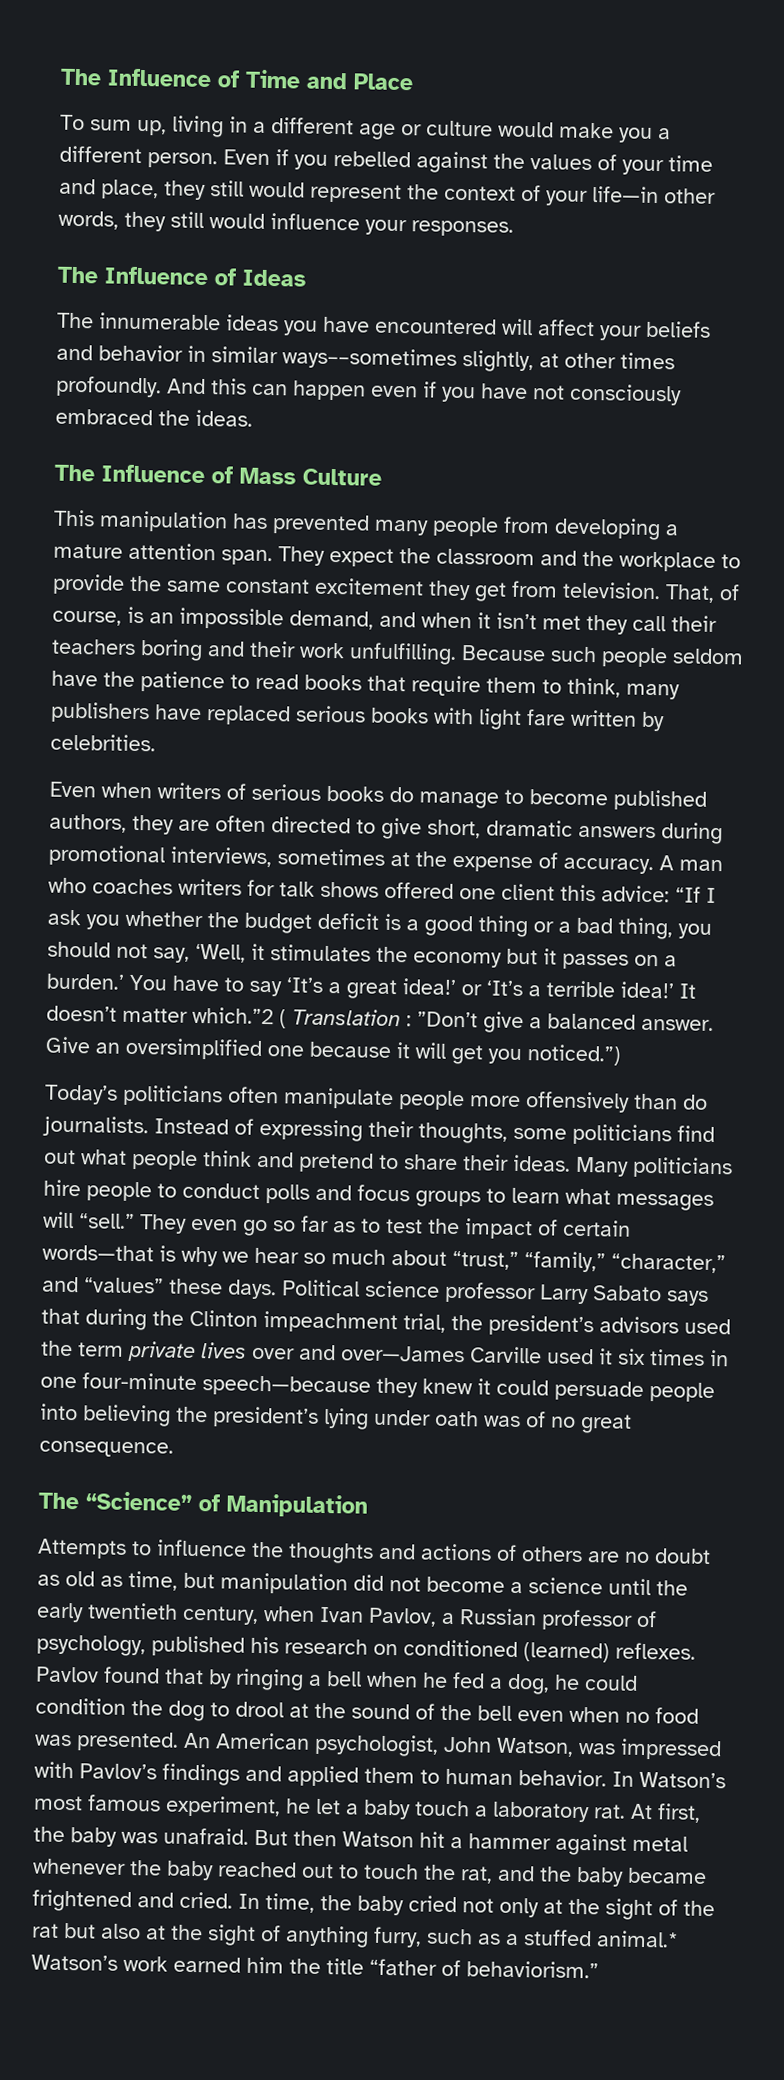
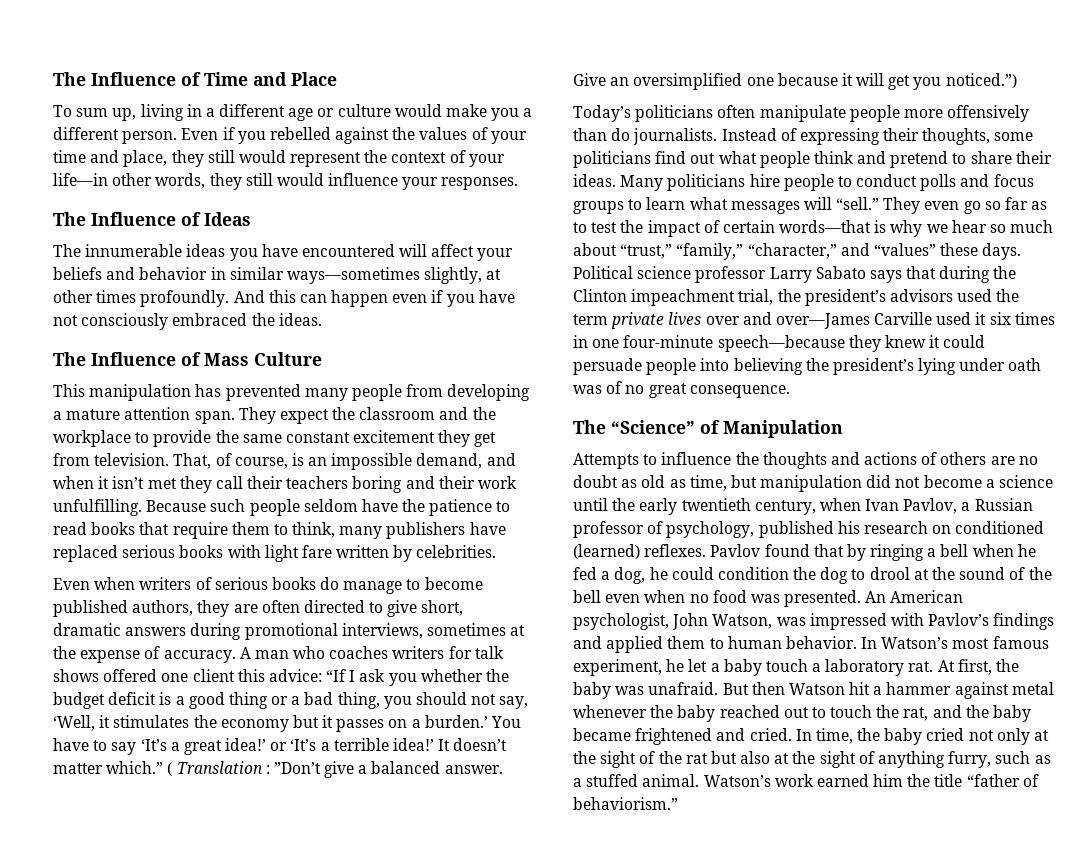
- It doesn’t matter which.”2 ( Translation : ”Don’t give a balanced answer.
+ It doesn’t matter which.” ( Translation : ”Don’t give a balanced answer.
- In time, the baby cried not only at the sight of the rat but also at the sight of anything furry, such as a stuffed animal.* Watson’s work earned him the title “father of behaviorism.”
+ In time, the baby cried not only at the sight of the rat but also at the sight of anything furry, such as a stuffed animal. Watson’s work earned him the title “father of behaviorism.”

